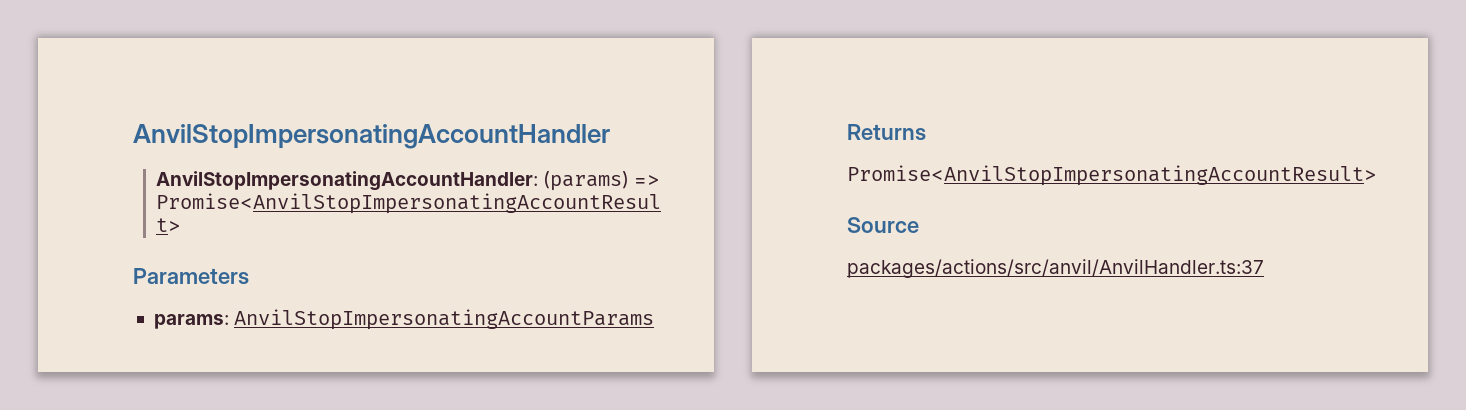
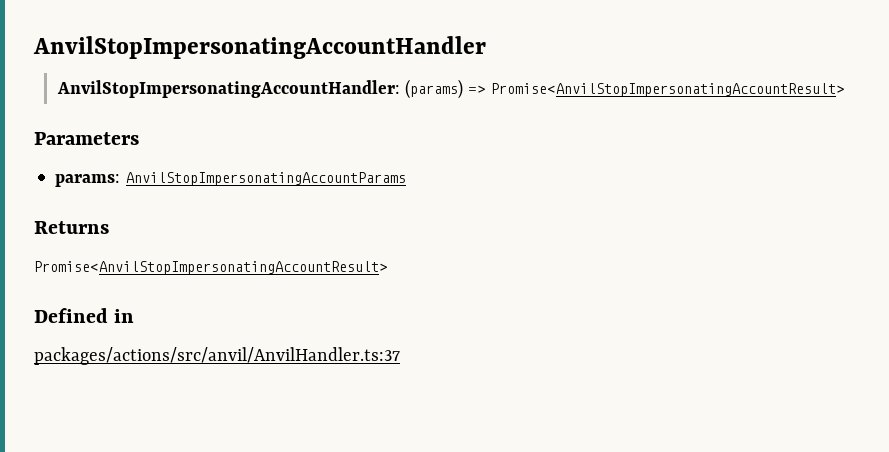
- Source
+ Defined in

